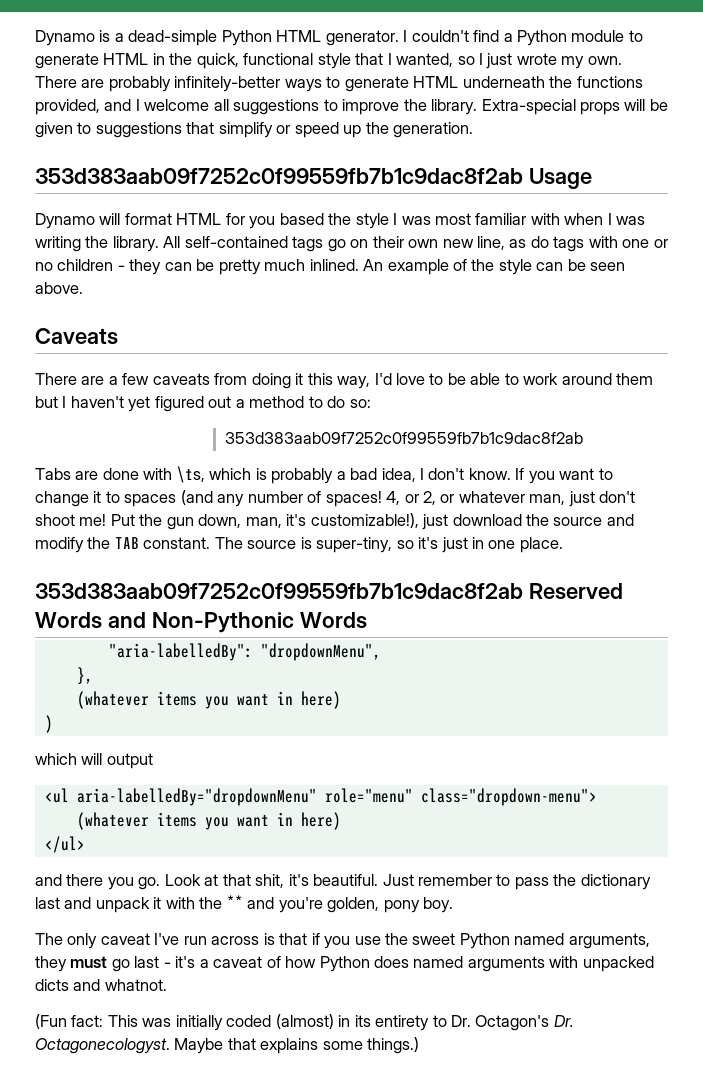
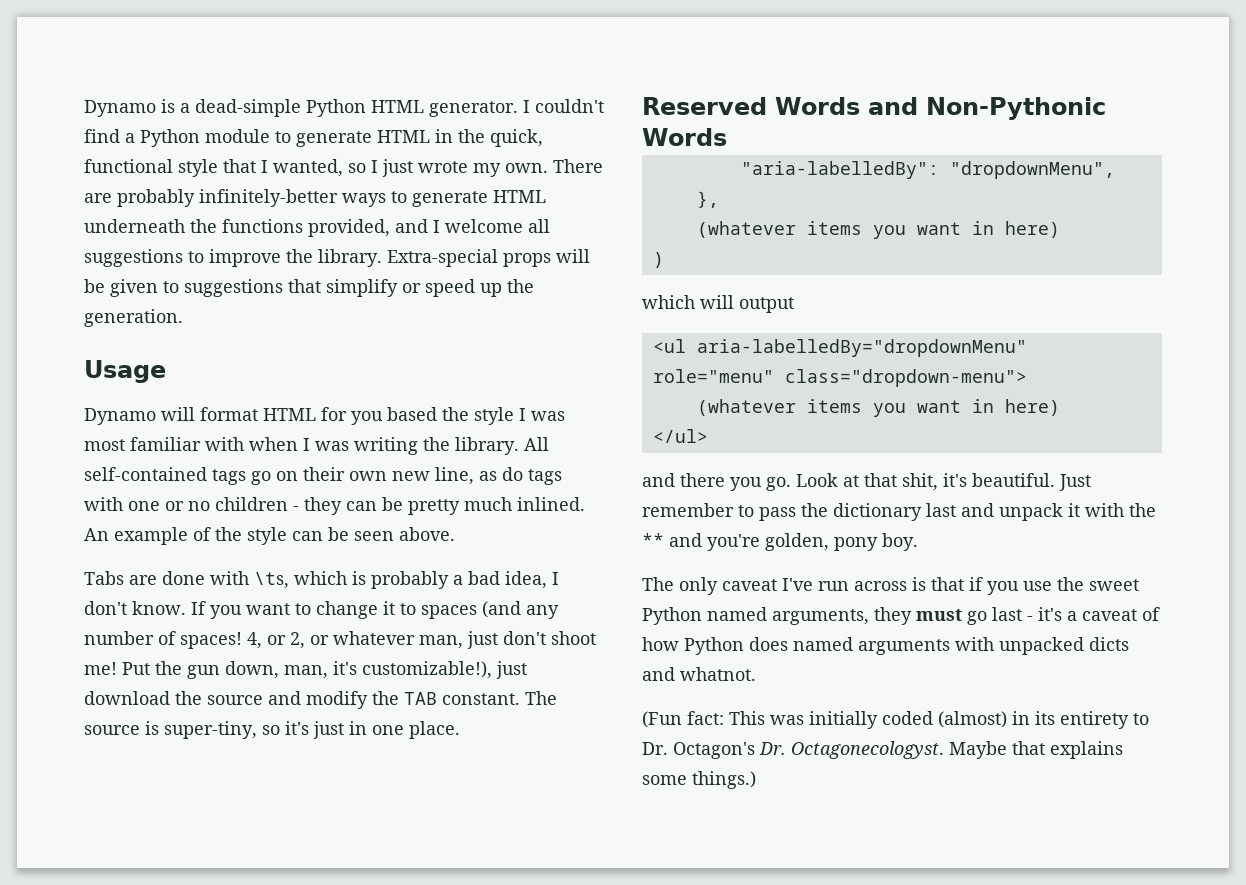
- 353d383aab09f7252c0f99559fb7b1c9dac8f2ab Usage
+ Usage
- Caveats
- There are a few caveats from doing it this way, I'd love to be able to work around them but I haven't yet figured out a method to do so:
- 353d383aab09f7252c0f99559fb7b1c9dac8f2ab
- 353d383aab09f7252c0f99559fb7b1c9dac8f2ab Reserved Words and Non-Pythonic Words
+ Reserved Words and Non-Pythonic Words

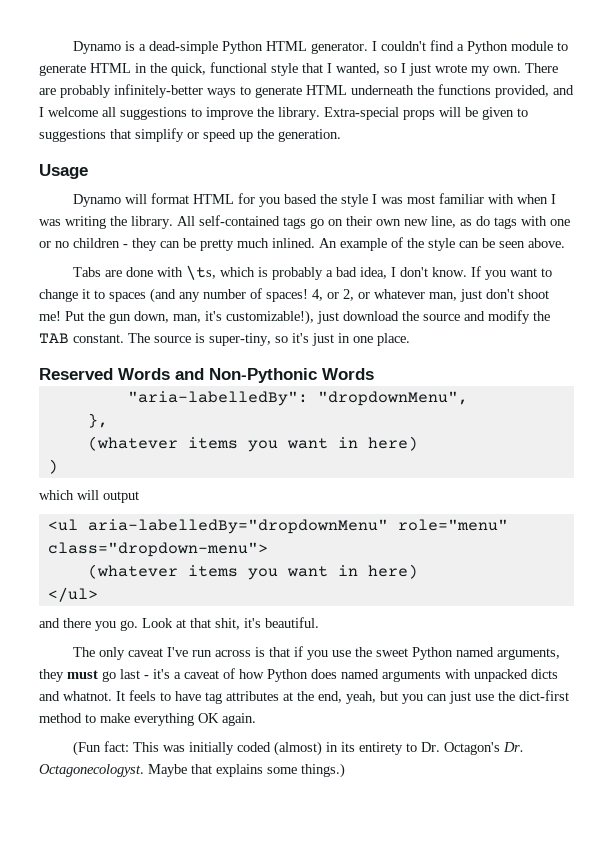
- Just remember to pass the dictionary last and unpack it with the ** and you're golden, pony boy.
+ It feels to have tag attributes at the end, yeah, but you can just use the dict-first method to make everything OK again.

